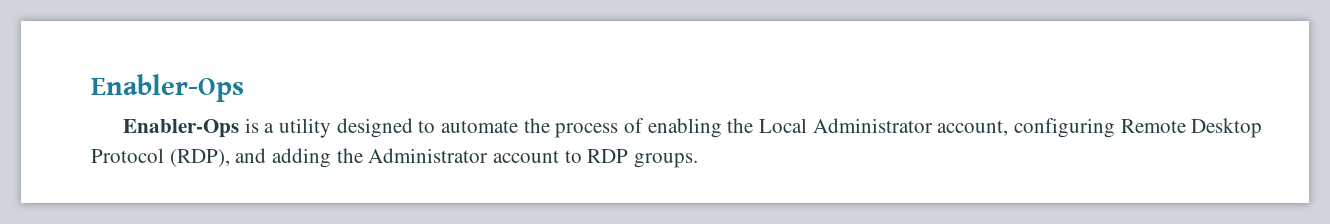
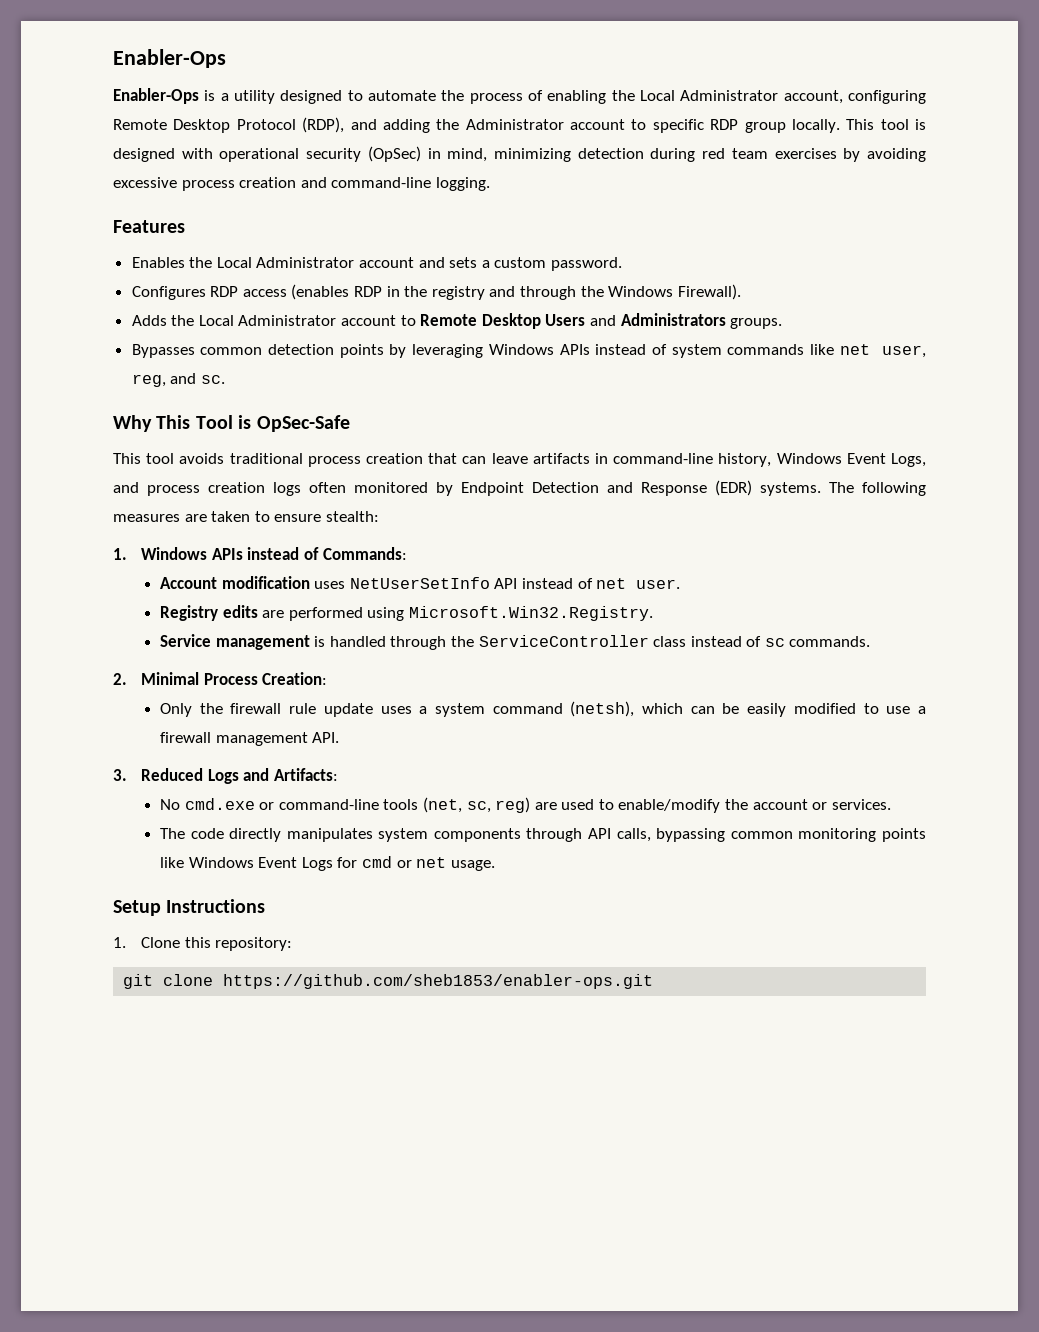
- Enabler-Ops is a utility designed to automate the process of enabling the Local Administrator account, configuring Remote Desktop Protocol (RDP), and adding the Administrator account to RDP groups.
+ Enabler-Ops is a utility designed to automate the process of enabling the Local Administrator account, configuring Remote Desktop Protocol (RDP), and adding the Administrator account to specific RDP group locally. This tool is designed with operational security (OpSec) in mind, minimizing detection during red team exercises by avoiding excessive process creation and command-line logging.
+ Features
+ Enables the Local Administrator account and sets a custom password.
+ Configures RDP access (enables RDP in the registry and through the Windows Firewall).
+ Adds the Local Administrator account to Remote Desktop Users and Administrators groups.
+ Bypasses common detection points by leveraging Windows APIs instead of system commands like net user, reg, and sc.
+ Why This Tool is OpSec-Safe
+ This tool avoids traditional process creation that can leave artifacts in command-line history, Windows Event Logs, and process creation logs often monitored by Endpoint Detection and Response (EDR) systems. The following measures are taken to ensure stealth:
+ 1. Windows APIs instead of Commands:
+ Account modification uses NetUserSetInfo API instead of net user.
+ Registry edits are performed using Microsoft.Win32.Registry.
+ Service management is handled through the ServiceController class instead of sc commands.
+ 2. Minimal Process Creation:
+ Only the firewall rule update uses a system command (netsh), which can be easily modified to use a firewall management API.
+ 3. Reduced Logs and Artifacts:
+ No cmd.exe or command-line tools (net, sc, reg) are used to enable/modify the account or services.
+ The code directly manipulates system components through API calls, bypassing common monitoring points like Windows Event Logs for cmd or net usage.
+ Setup Instructions
+ 1. Clone this repository:
+ git clone https://github.com/sheb1853/enabler-ops.git

